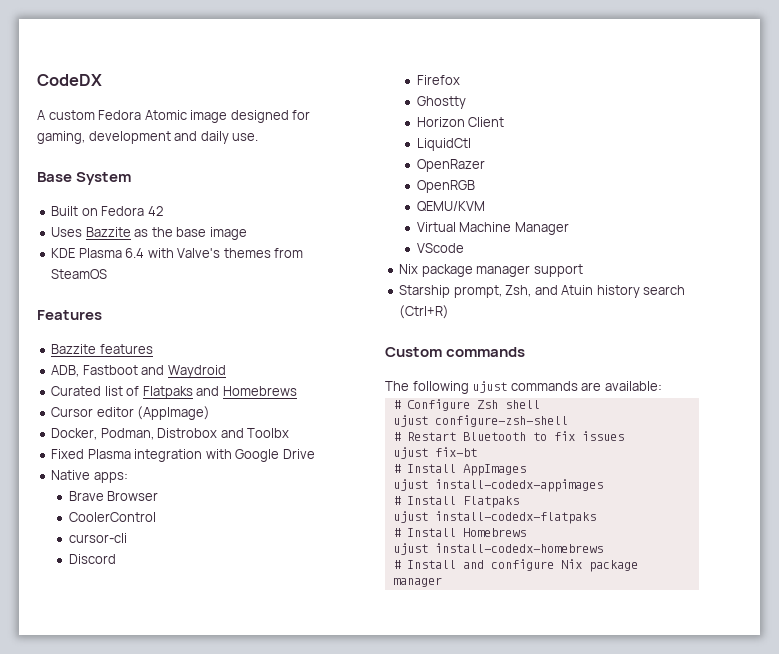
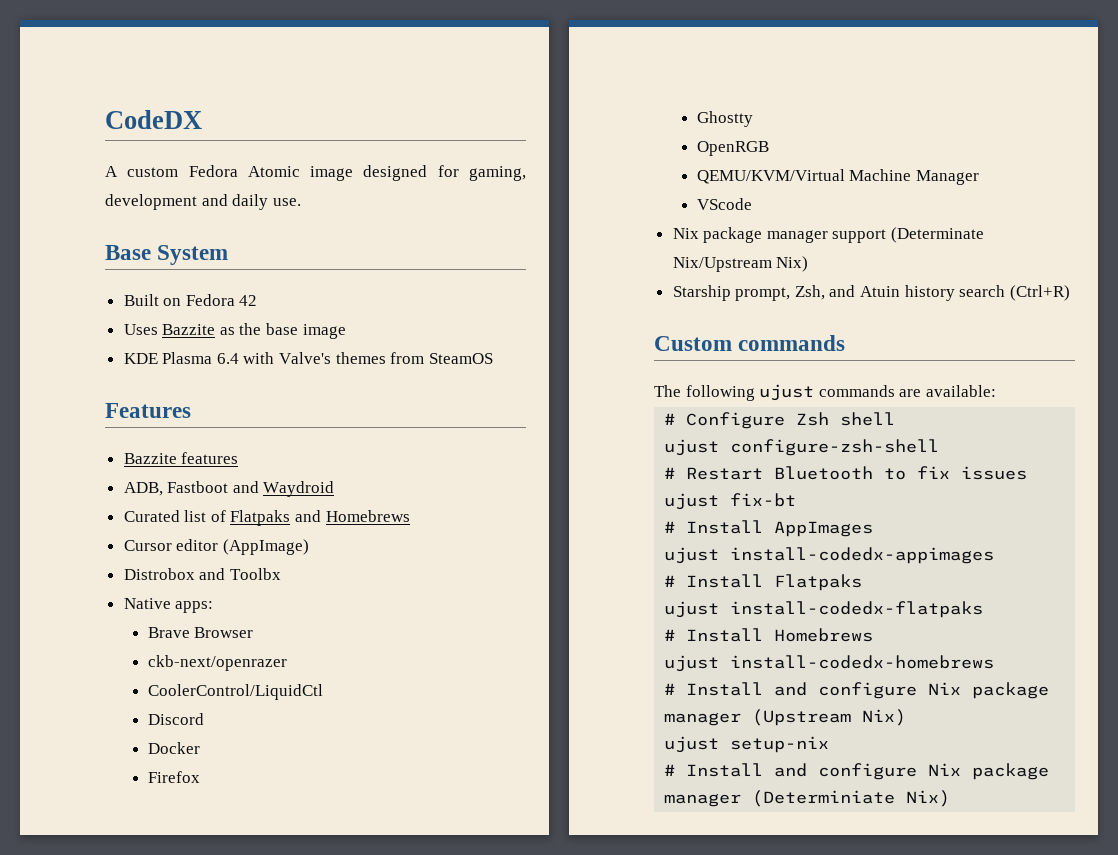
- Docker, Podman, Distrobox and Toolbx
+ Distrobox and Toolbx
- Fixed Plasma integration with Google Drive
- CoolerControl
- cursor-cli
+ ckb-next/openrazer
+ CoolerControl/LiquidCtl
+ Docker
- Horizon Client
- LiquidCtl
- OpenRazer
- QEMU/KVM
- Virtual Machine Manager
+ QEMU/KVM/Virtual Machine Manager
- Nix package manager support
+ Nix package manager support (Determinate Nix/Upstream Nix)
- # Install and configure Nix package manager
+ # Install and configure Nix package manager (Upstream Nix)
+ ujust setup-nix
+ # Install and configure Nix package manager (Determiniate Nix)

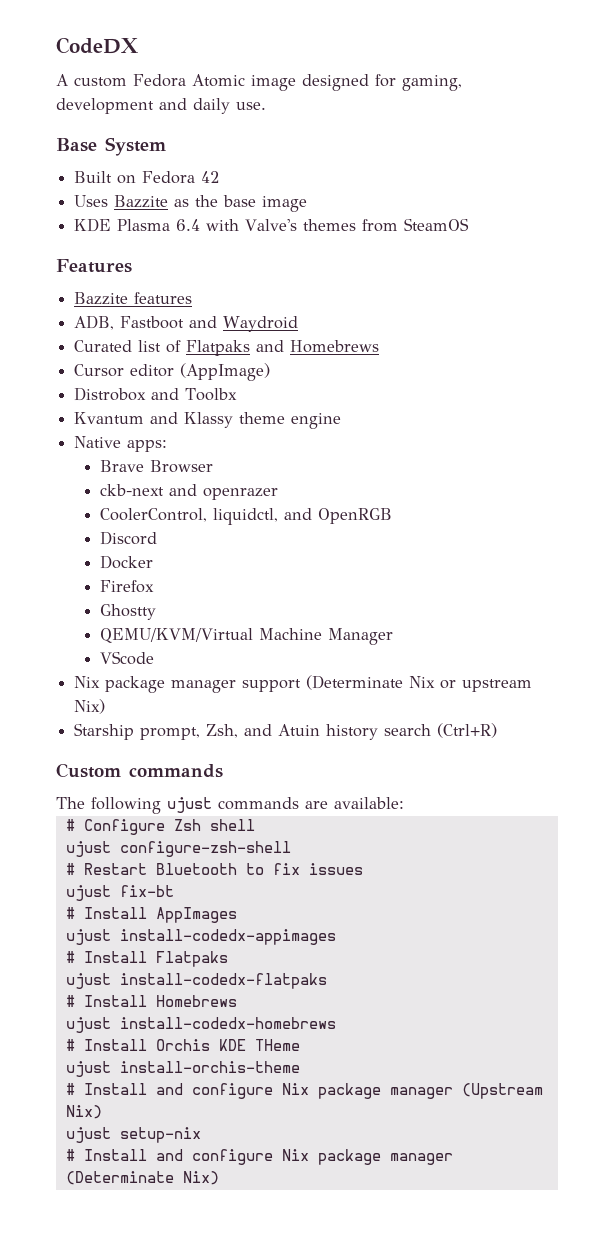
+ Kvantum and Klassy theme engine
- ckb-next/openrazer
- CoolerControl/LiquidCtl
+ ckb-next and openrazer
+ CoolerControl, liquidctl, and OpenRGB
- OpenRGB
- Nix package manager support (Determinate Nix/Upstream Nix)
+ Nix package manager support (Determinate Nix or upstream Nix)
+ # Install Orchis KDE THeme
+ ujust install-orchis-theme
- # Install and configure Nix package manager (Determiniate Nix)
+ # Install and configure Nix package manager (Determinate Nix)

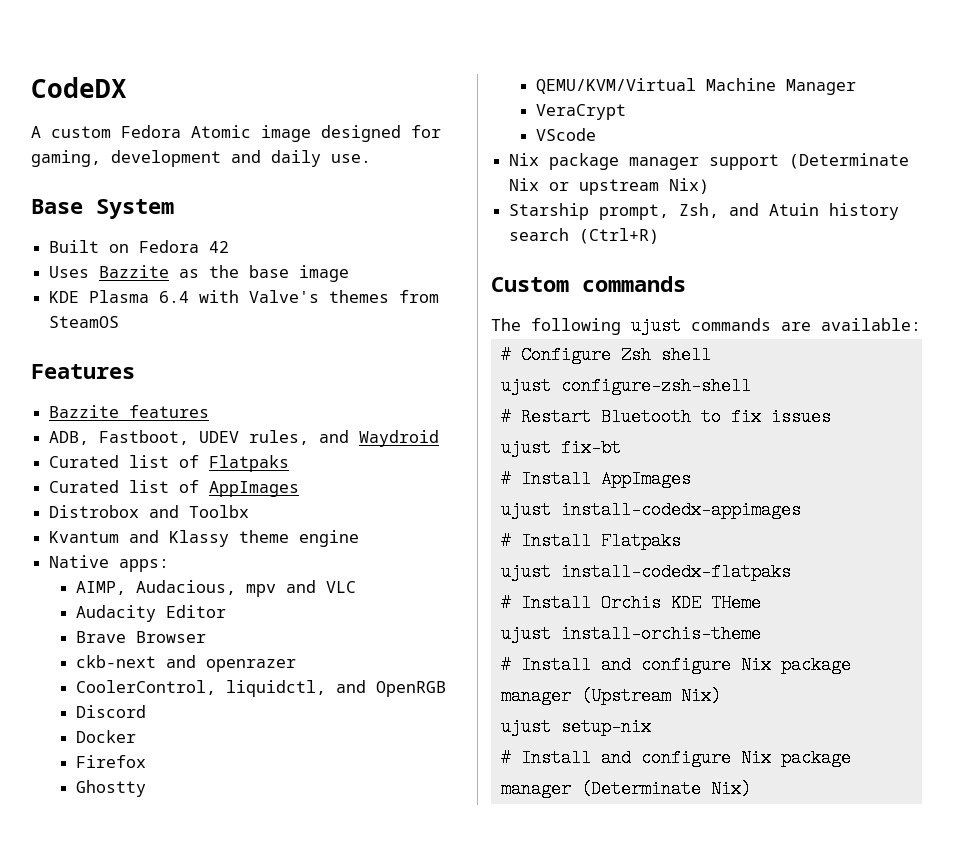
- ADB, Fastboot and Waydroid
+ ADB, Fastboot, UDEV rules, and Waydroid
- Curated list of Flatpaks and Homebrews
- Cursor editor (AppImage)
+ Curated list of Flatpaks
+ Curated list of AppImages
+ AIMP, Audacious, mpv and VLC
+ Audacity Editor
+ VeraCrypt
- # Install Homebrews
- ujust install-codedx-homebrews

